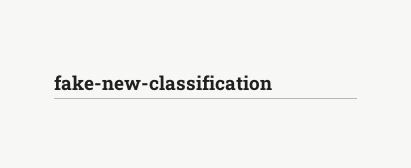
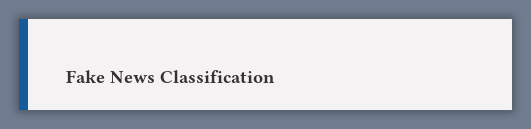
- fake-new-classification
+ Fake News Classification

